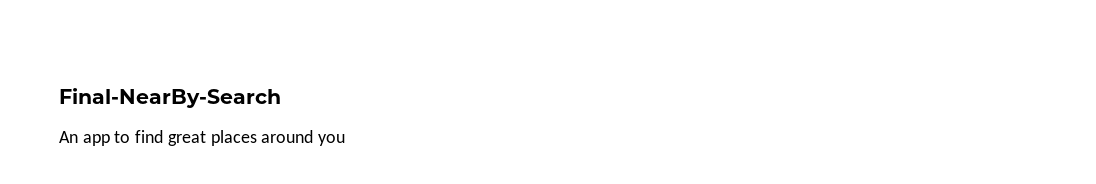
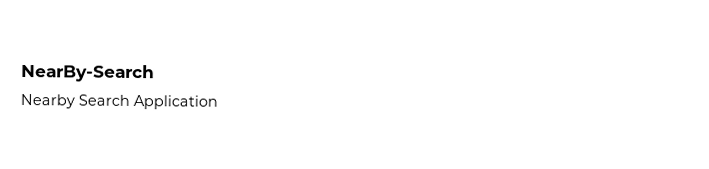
- Final-NearBy-Search
- An app to find great places around you
+ NearBy-Search
+ Nearby Search Application

